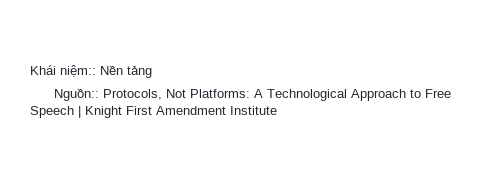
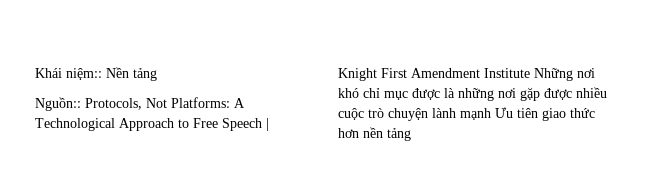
- Nguồn:: Protocols, Not Platforms: A Technological Approach to Free Speech | Knight First Amendment Institute
+ Nguồn:: Protocols, Not Platforms: A Technological Approach to Free Speech | Knight First Amendment Institute Những nơi khó chỉ mục được là những nơi gặp được nhiều cuộc trò chuyện lành mạnh Ưu tiên giao thức hơn nền tảng

